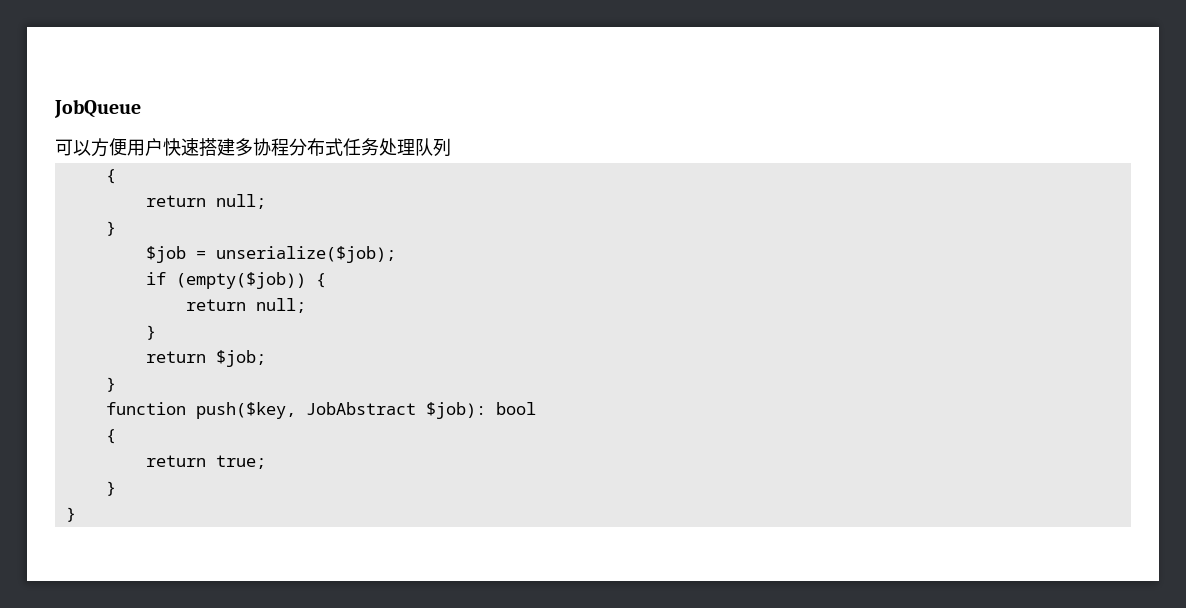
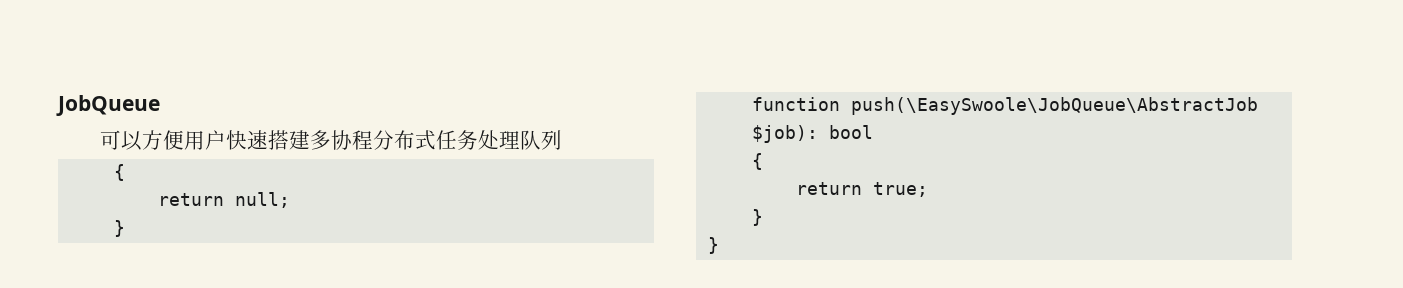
- $job = unserialize($job);
- if (empty($job)) {
- return null;
- }
- return $job;
- }
- function push($key, JobAbstract $job): bool
+ function push(\EasySwoole\JobQueue\AbstractJob $job): bool

